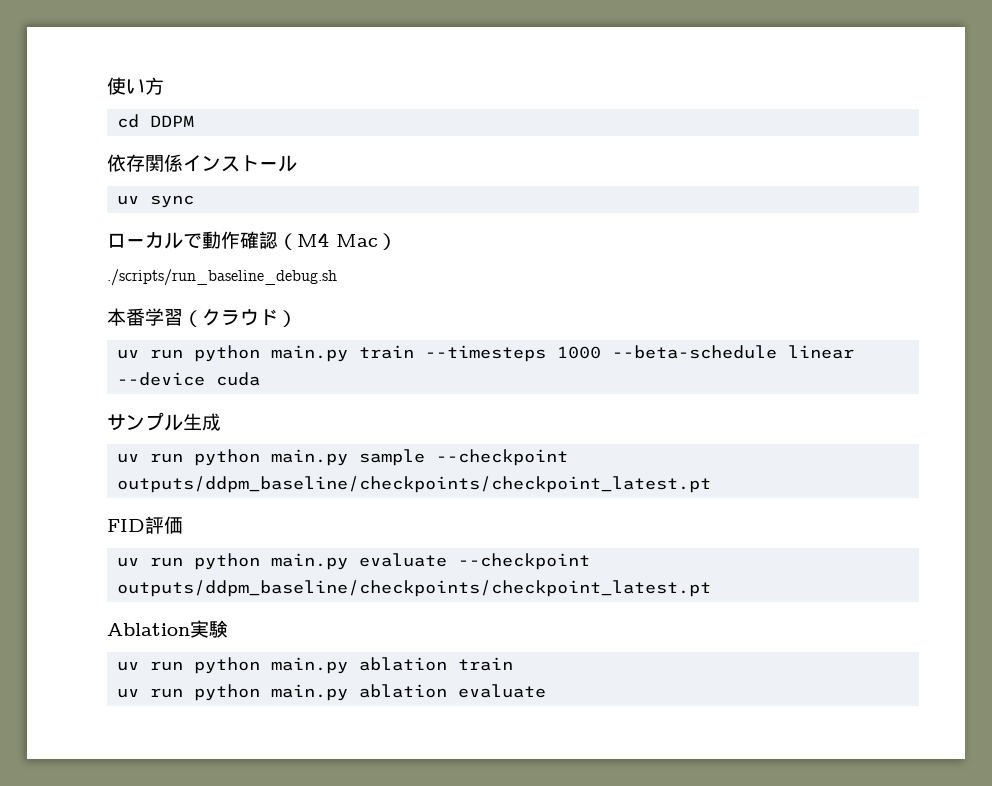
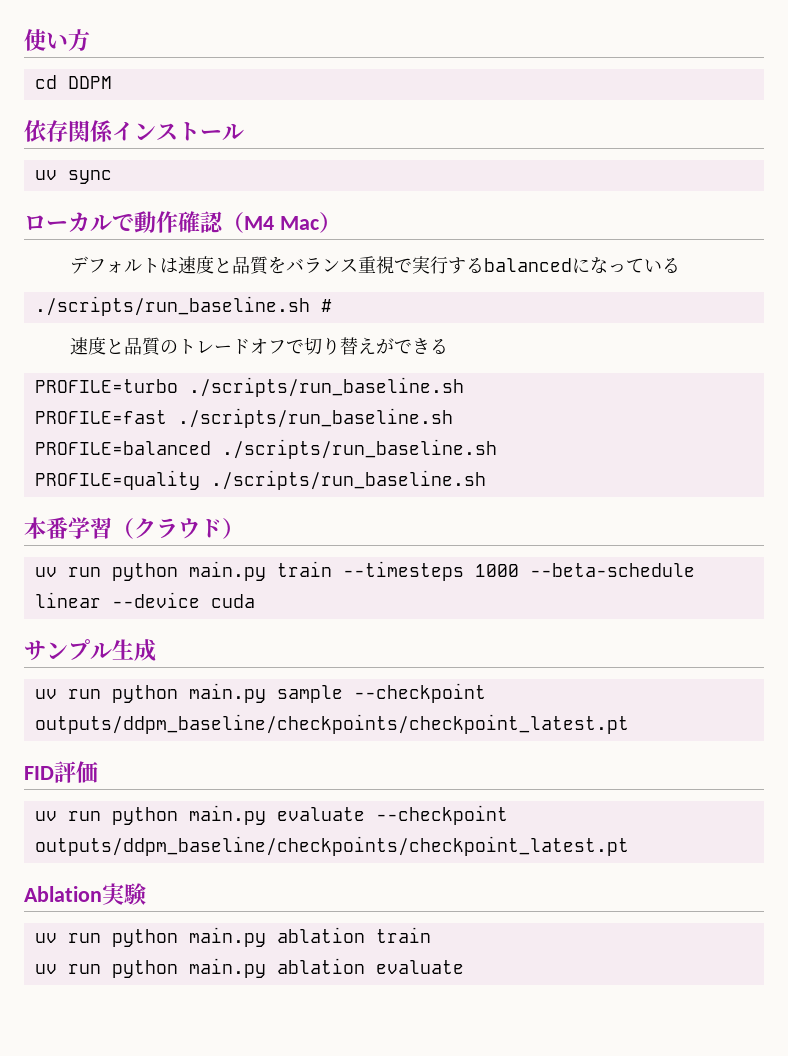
- ./scripts/run_baseline_debug.sh
+ デフォルトは速度と品質をバランス重視で実行するbalancedになっている
+ ./scripts/run_baseline.sh #
+ 速度と品質のトレードオフで切り替えができる
+ PROFILE=turbo ./scripts/run_baseline.sh
+ PROFILE=fast ./scripts/run_baseline.sh
+ PROFILE=balanced ./scripts/run_baseline.sh
+ PROFILE=quality ./scripts/run_baseline.sh

